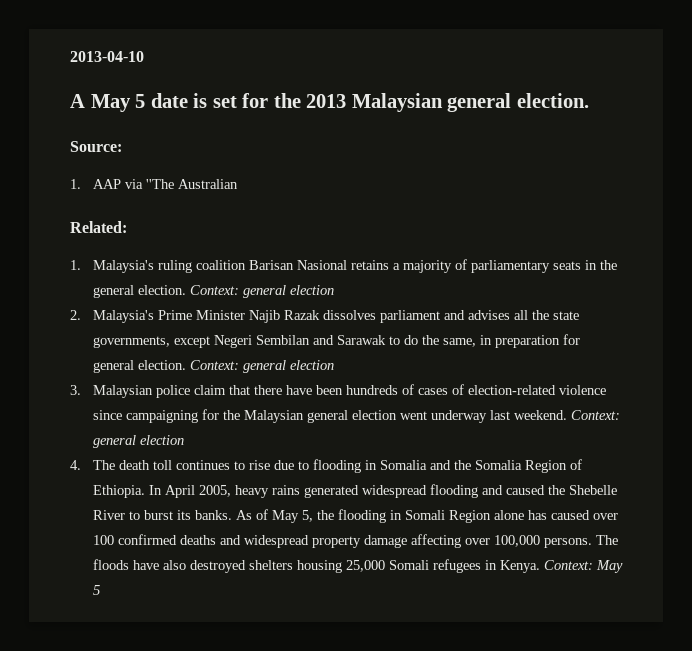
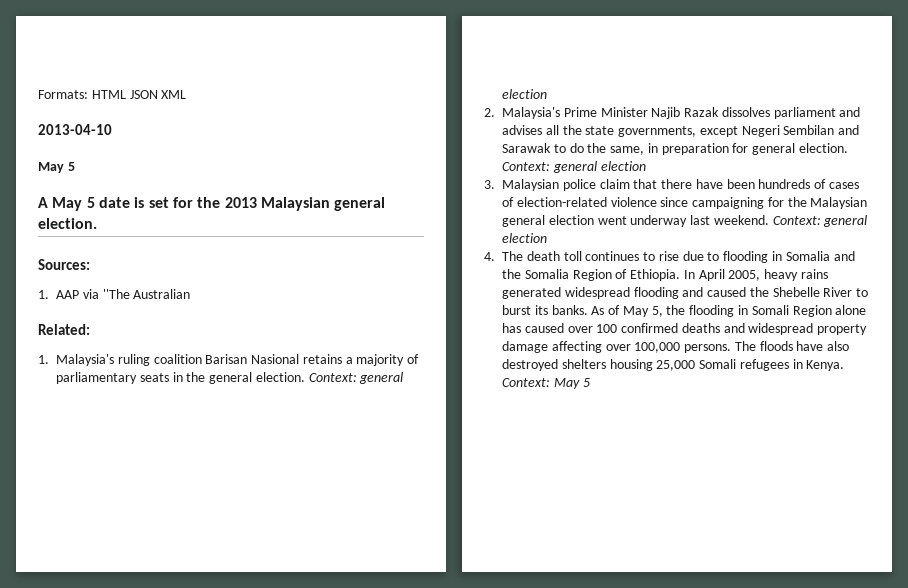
+ Formats: HTML JSON XML
  2013-04-10
+ May 5
- Source:
+ Sources:

